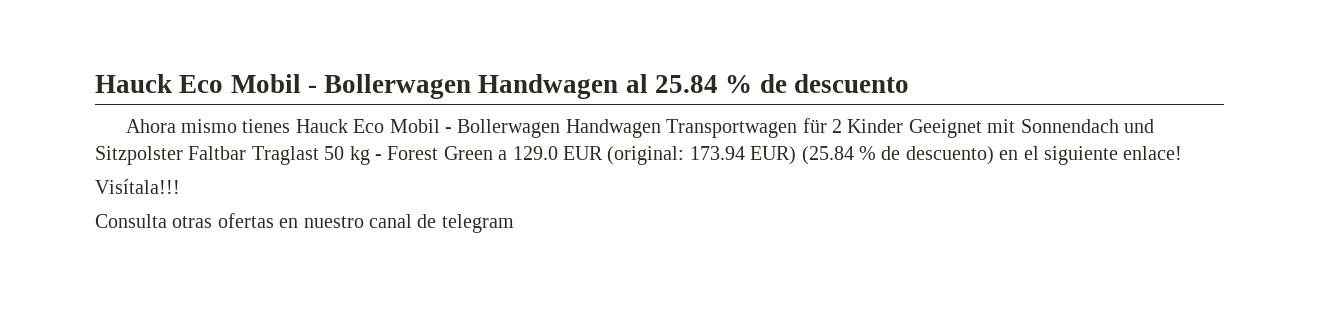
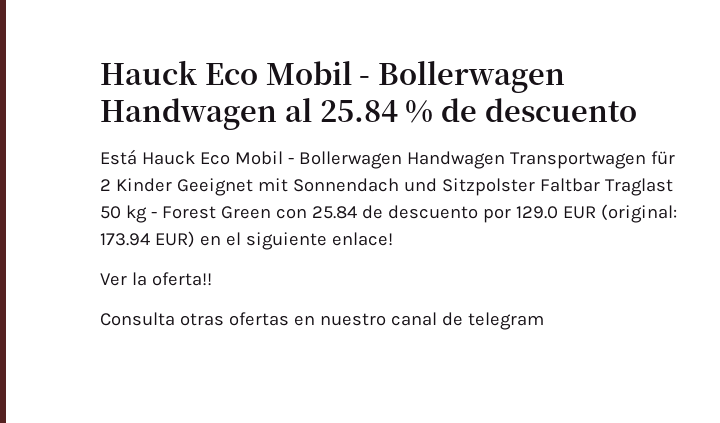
- Ahora mismo tienes Hauck Eco Mobil - Bollerwagen Handwagen Transportwagen für 2 Kinder Geeignet mit Sonnendach und Sitzpolster Faltbar Traglast 50 kg - Forest Green a 129.0 EUR (original: 173.94 EUR) (25.84 % de descuento) en el siguiente enlace!
+ Está Hauck Eco Mobil - Bollerwagen Handwagen Transportwagen für 2 Kinder Geeignet mit Sonnendach und Sitzpolster Faltbar Traglast 50 kg - Forest Green con 25.84 de descuento por 129.0 EUR (original: 173.94 EUR) en el siguiente enlace!
- Visítala!!!
+ Ver la oferta!!

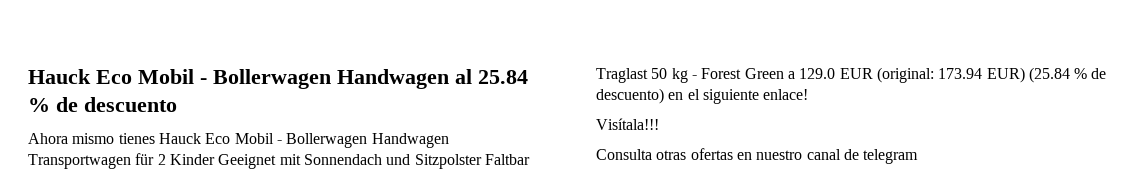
- Está Hauck Eco Mobil - Bollerwagen Handwagen Transportwagen für 2 Kinder Geeignet mit Sonnendach und Sitzpolster Faltbar Traglast 50 kg - Forest Green con 25.84 de descuento por 129.0 EUR (original: 173.94 EUR) en el siguiente enlace!
+ Ahora mismo tienes Hauck Eco Mobil - Bollerwagen Handwagen Transportwagen für 2 Kinder Geeignet mit Sonnendach und Sitzpolster Faltbar Traglast 50 kg - Forest Green a 129.0 EUR (original: 173.94 EUR) (25.84 % de descuento) en el siguiente enlace!
- Ver la oferta!!
+ Visítala!!!

